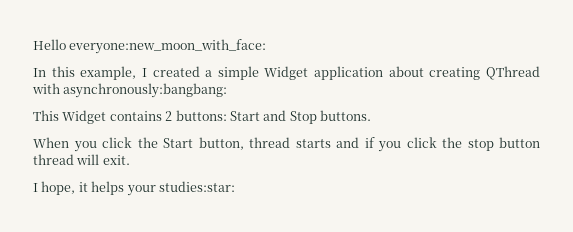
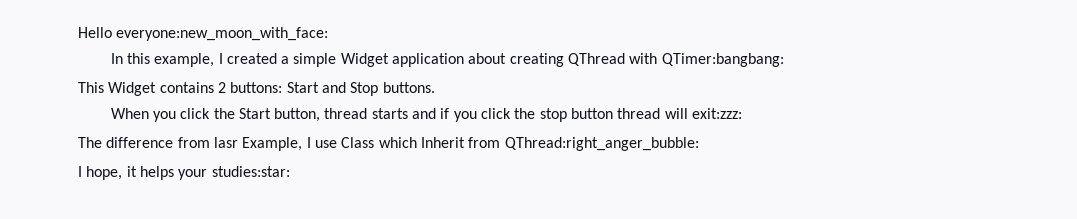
- In this example, I created a simple Widget application about creating QThread with asynchronously:bangbang:
+ In this example, I created a simple Widget application about creating QThread with QTimer:bangbang:
- When you click the Start button, thread starts and if you click the stop button thread will exit.
+ When you click the Start button, thread starts and if you click the stop button thread will exit:zzz:
+ The difference from lasr Example, I use Class which Inherit from QThread:right_anger_bubble:

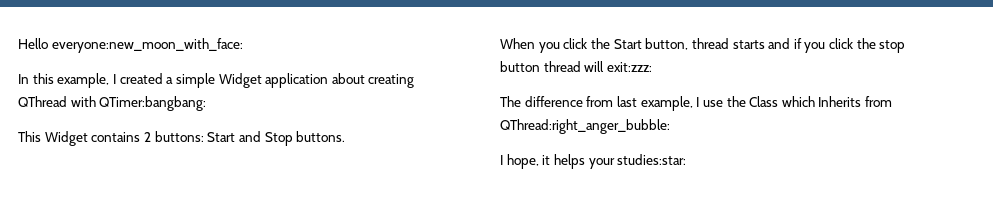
- The difference from lasr Example, I use Class which Inherit from QThread:right_anger_bubble:
+ The difference from last example, I use the Class which Inherits from QThread:right_anger_bubble:

